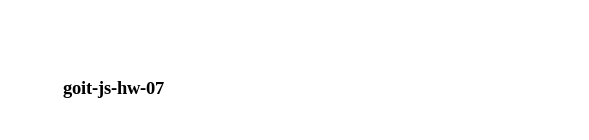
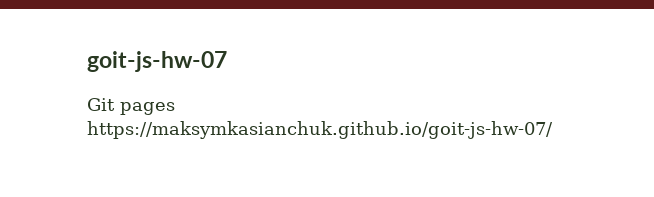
+ Git pages https://maksymkasianchuk.github.io/goit-js-hw-07/

